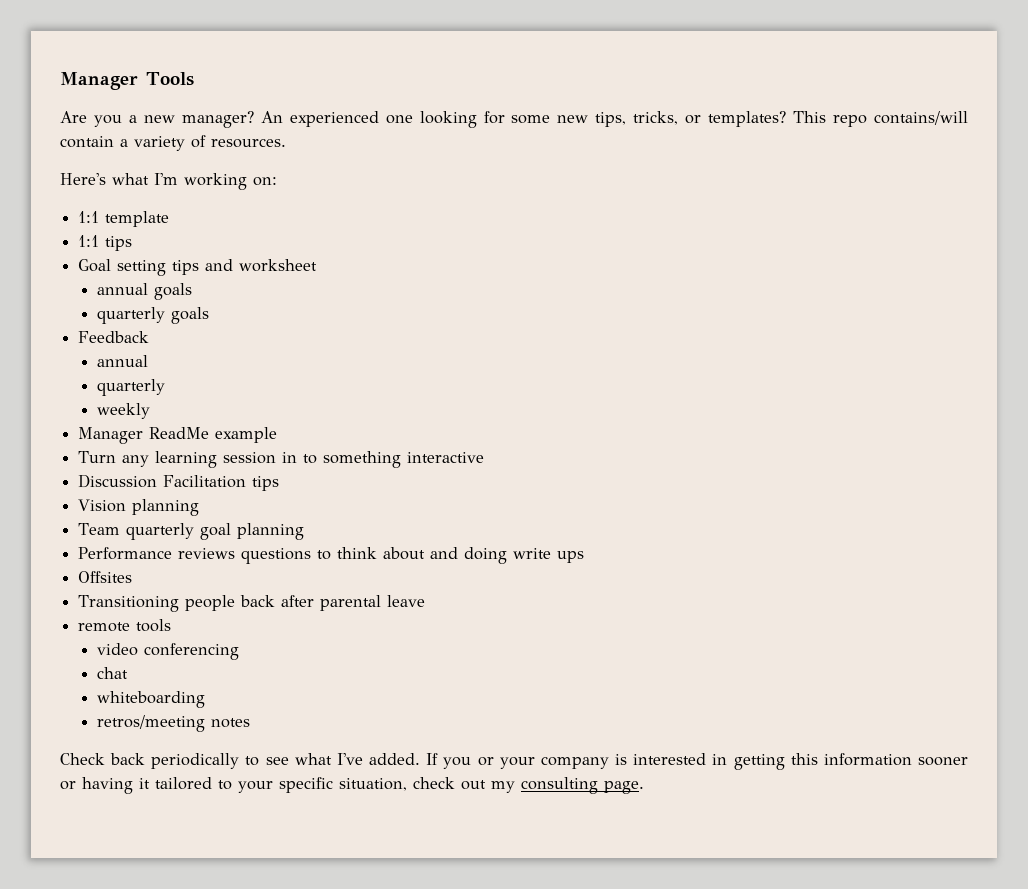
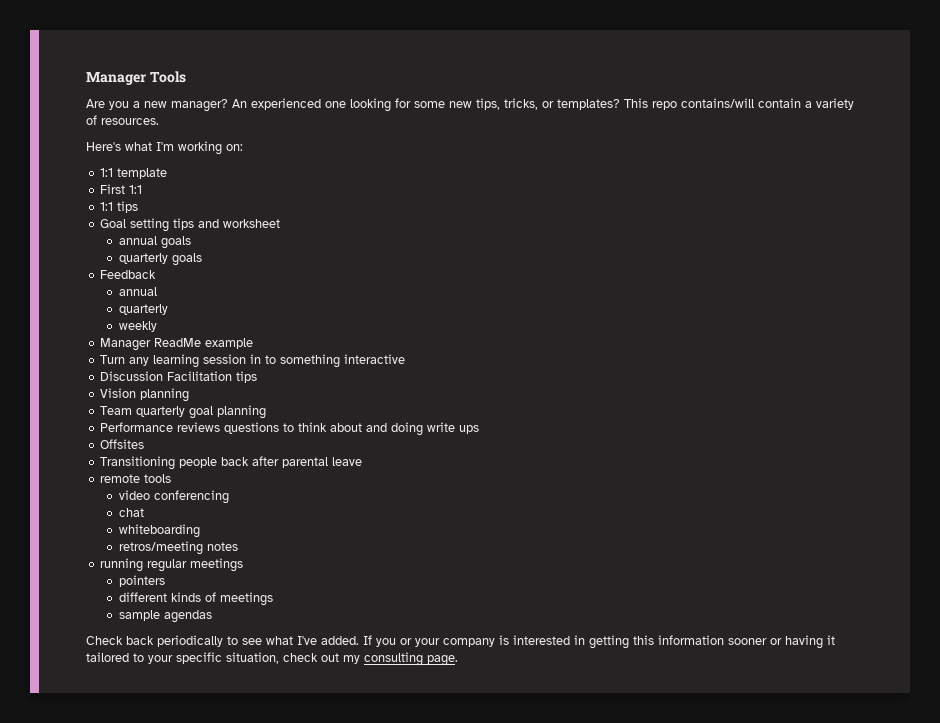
+ First 1:1
+ running regular meetings
+ pointers
+ different kinds of meetings
+ sample agendas

